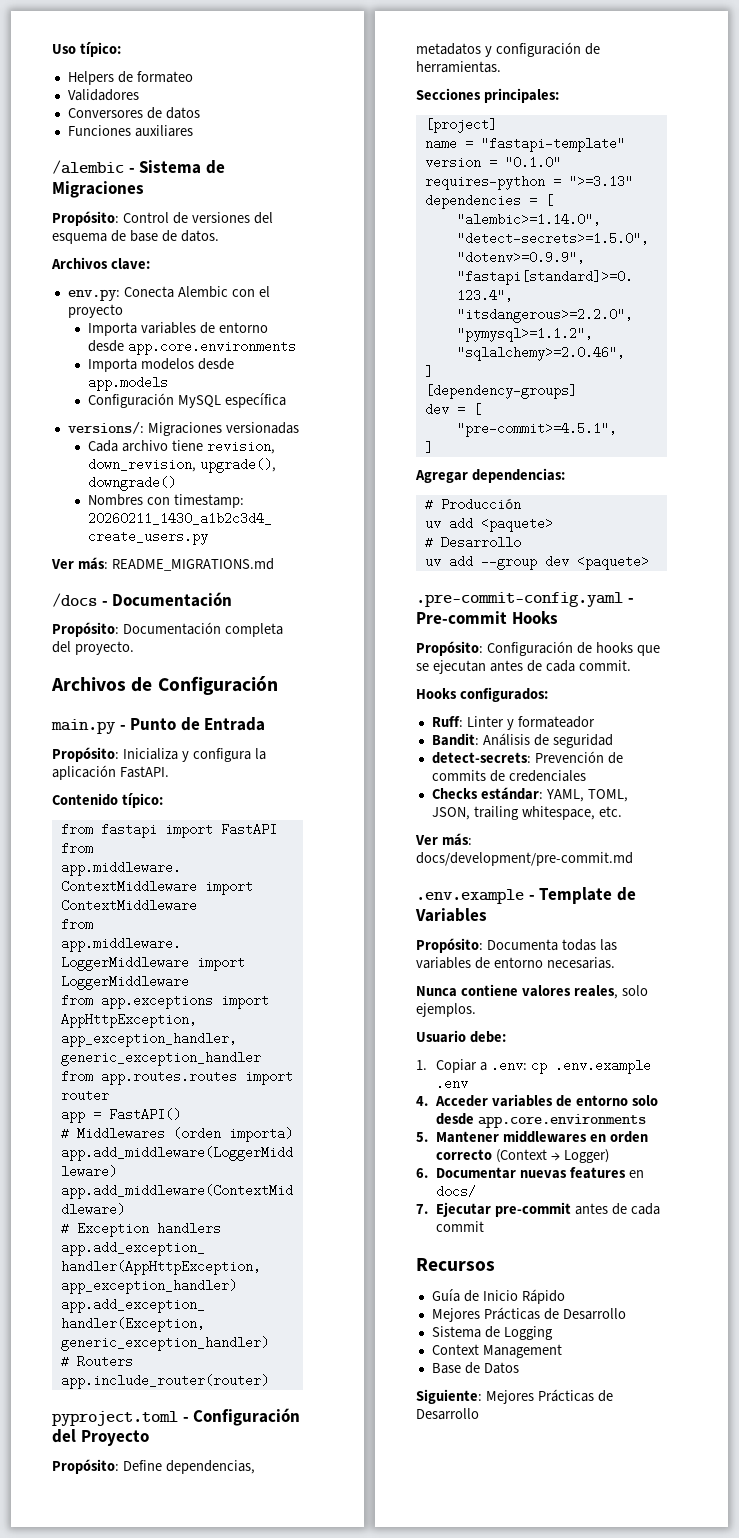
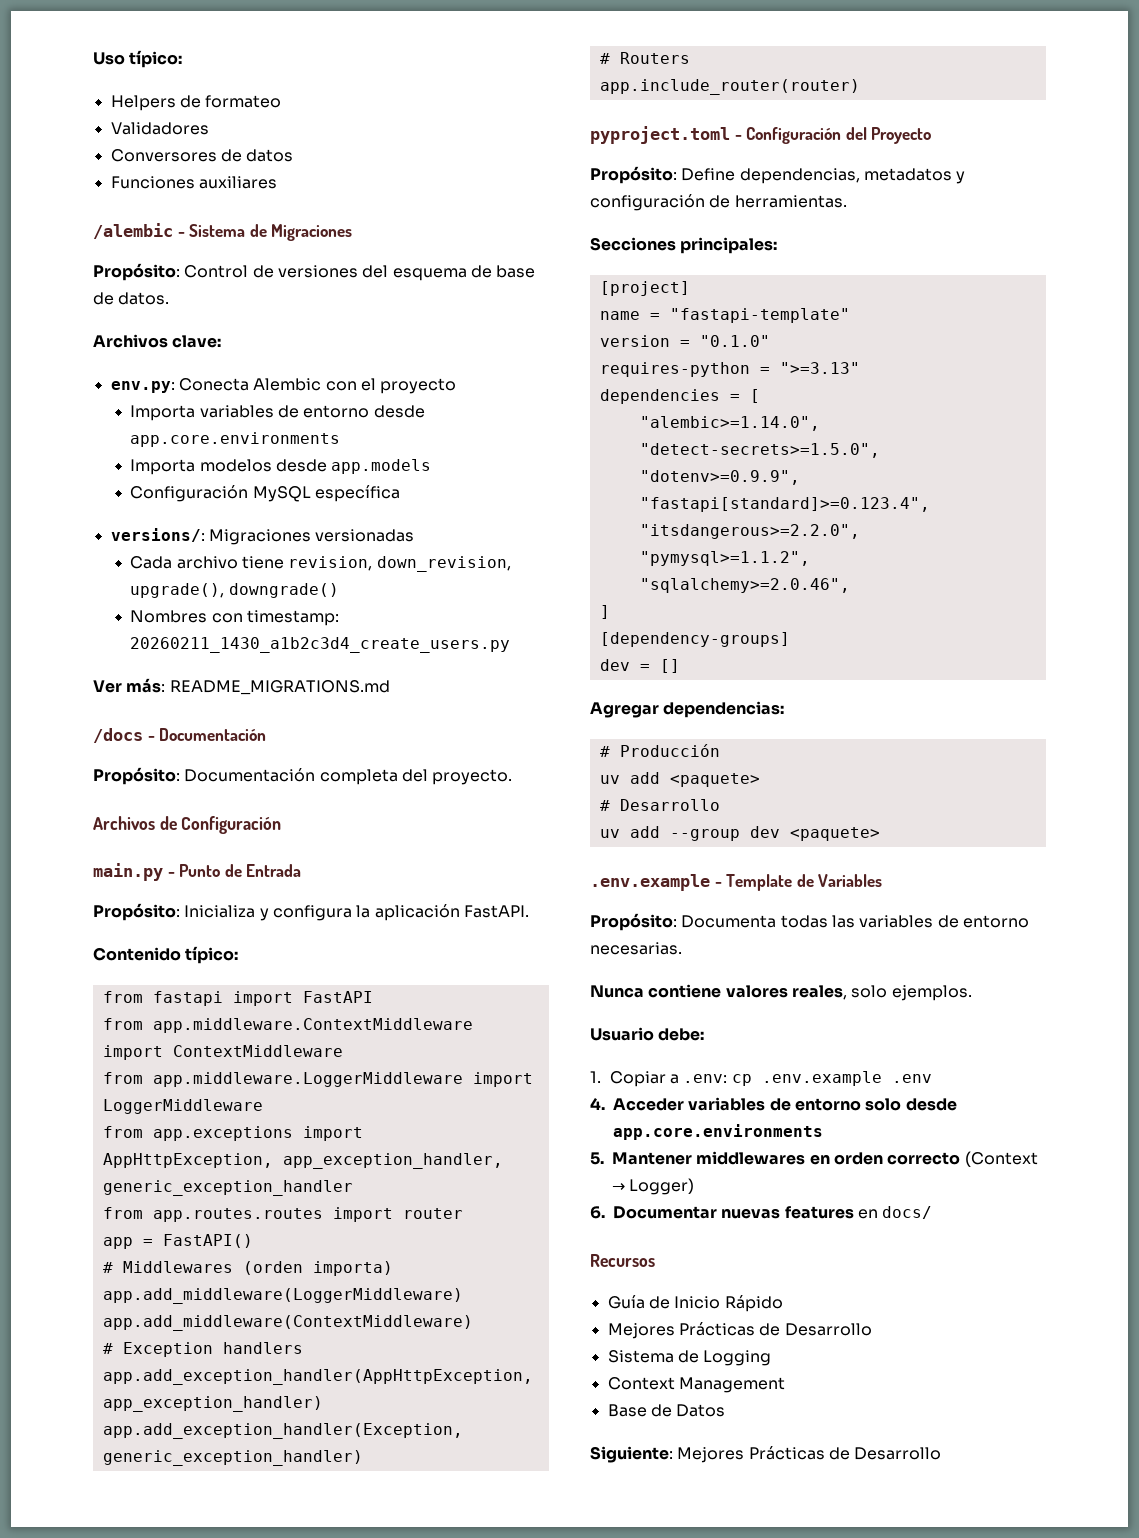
- dev = [
- "pre-commit>=4.5.1",
- ]
+ dev = []
- .pre-commit-config.yaml - Pre-commit Hooks
- Propósito: Configuración de hooks que se ejecutan antes de cada commit.
- Hooks configurados:
- Ruff: Linter y formateador
- Bandit: Análisis de seguridad
- detect-secrets: Prevención de commits de credenciales
- Checks estándar: YAML, TOML, JSON, trailing whitespace, etc.
- Ver más: docs/development/pre-commit.md
- 7. Ejecutar pre-commit antes de cada commit

